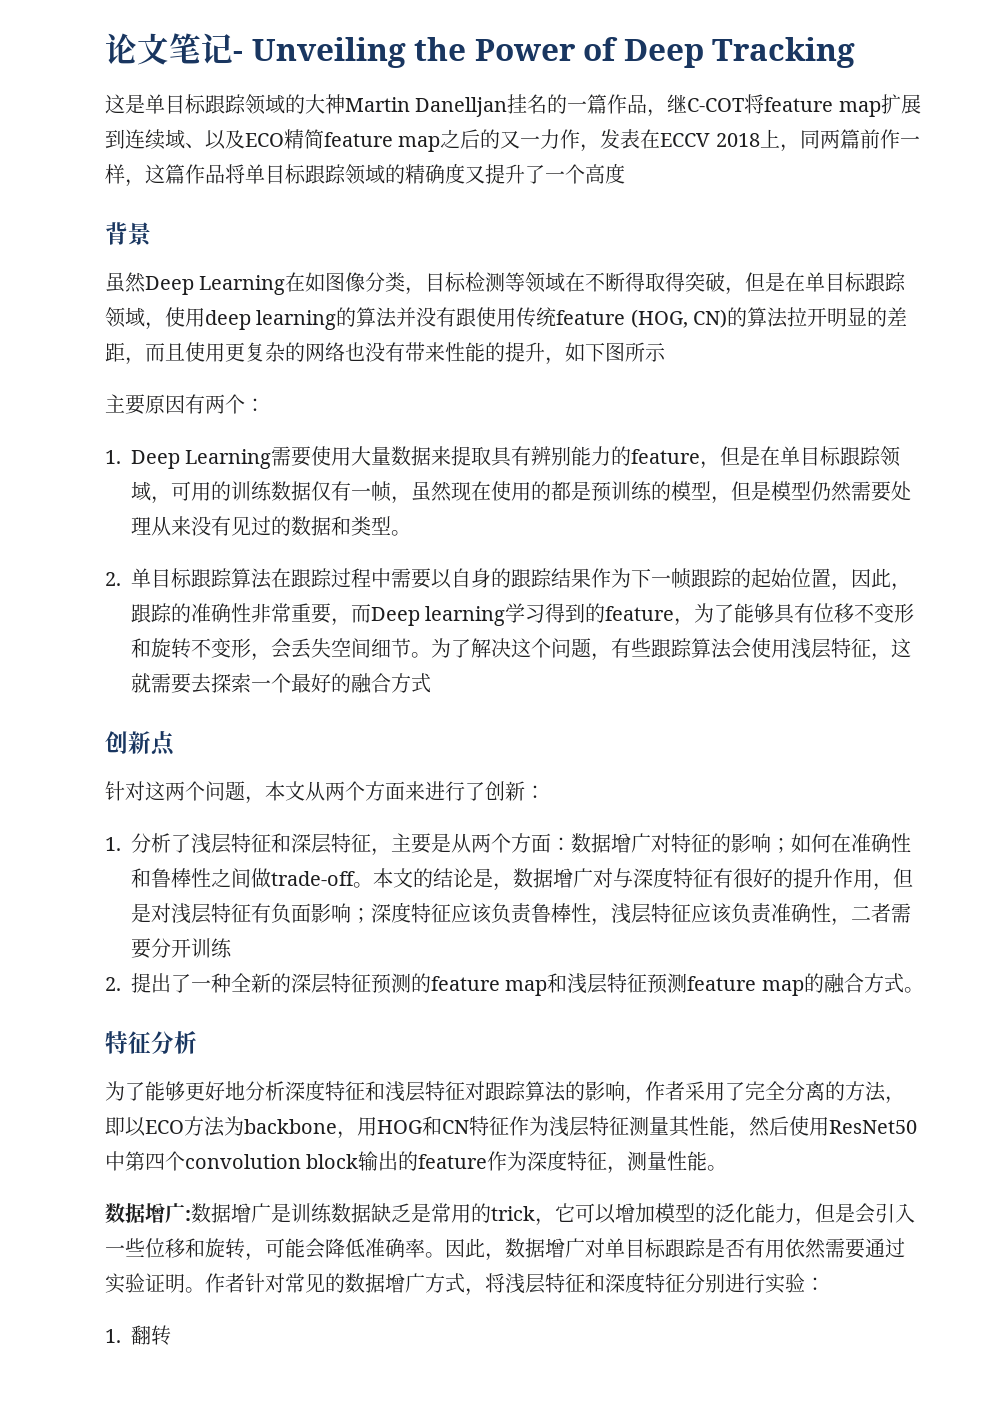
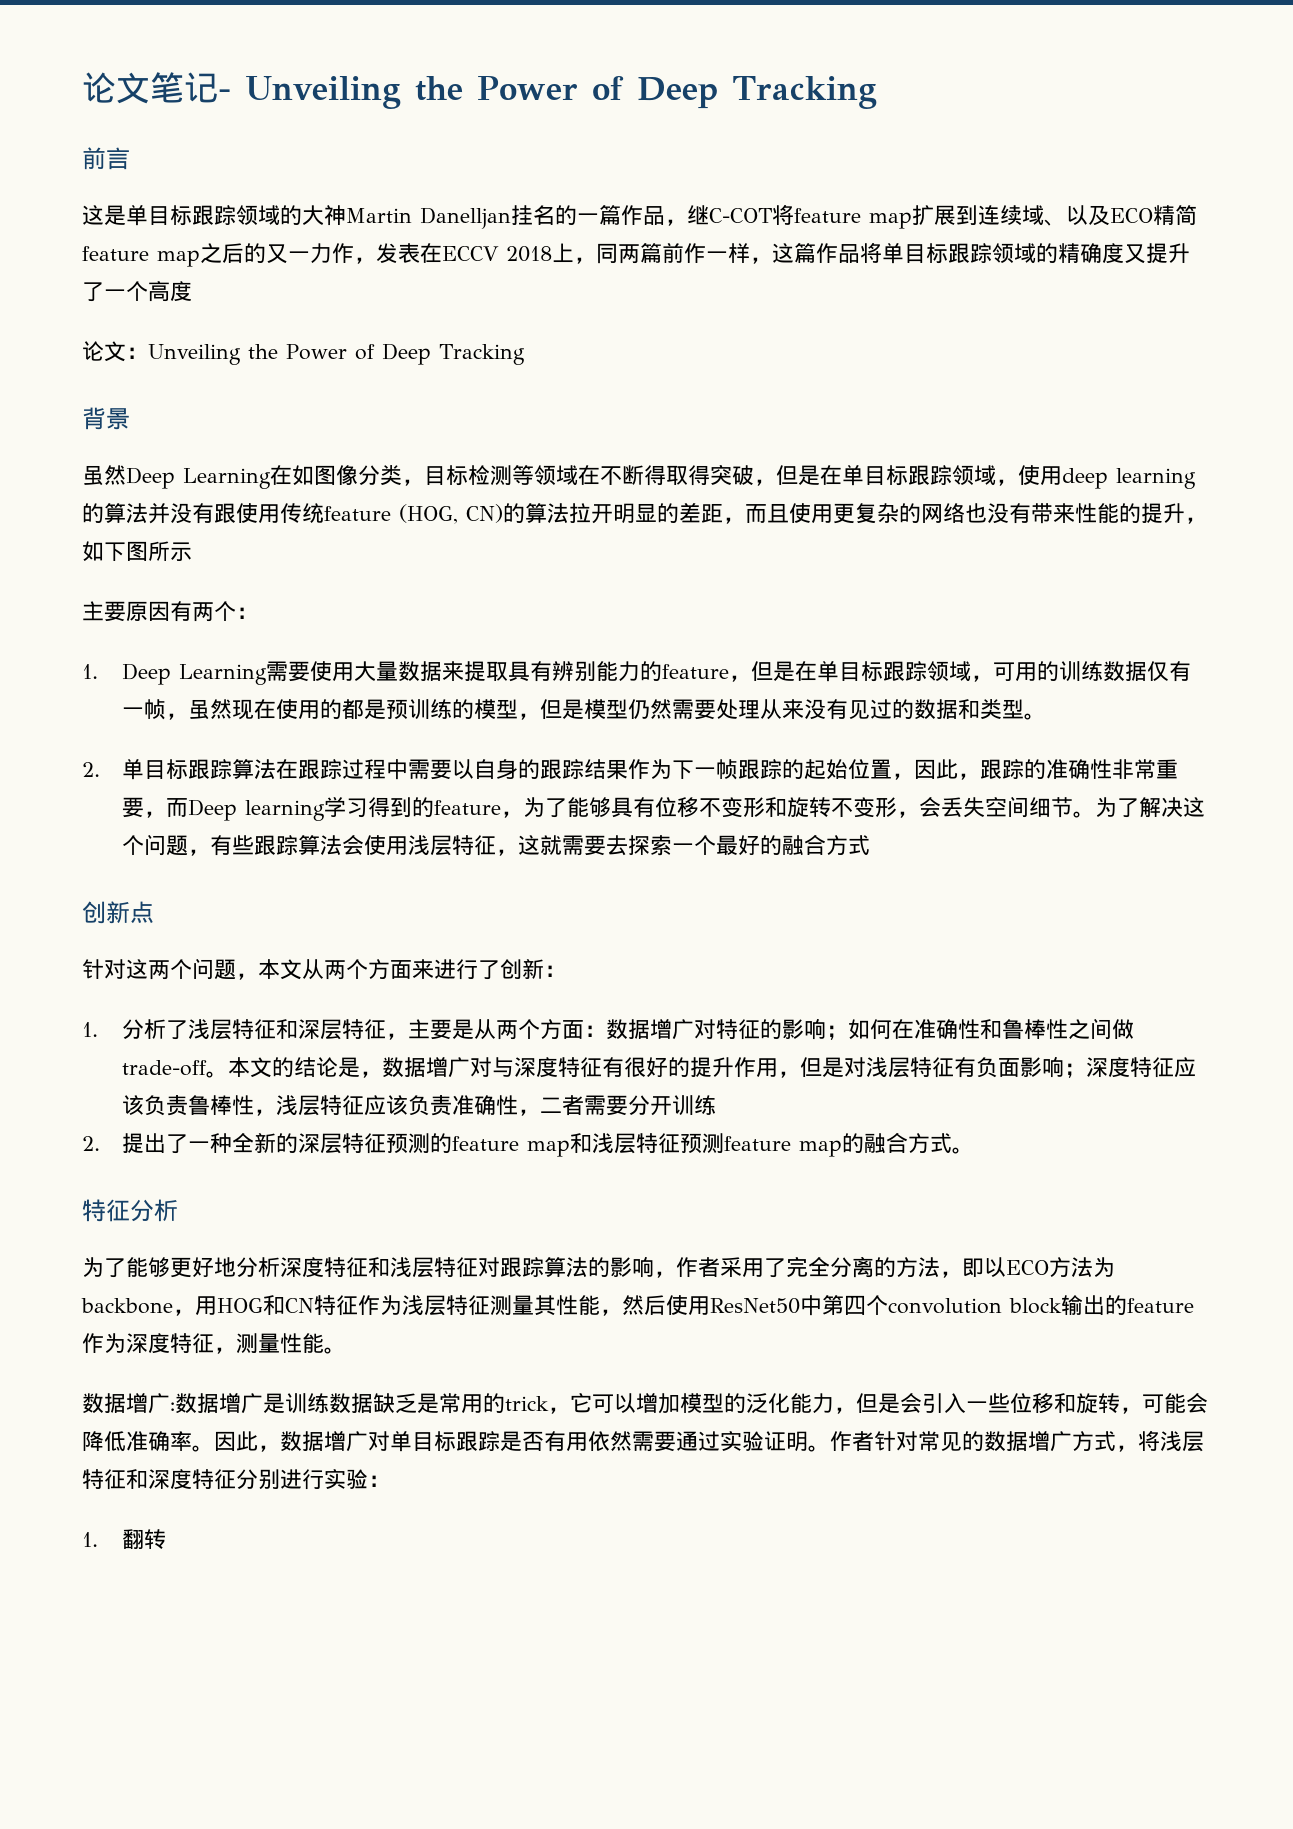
+ 前言
+ 论文：Unveiling the Power of Deep Tracking

